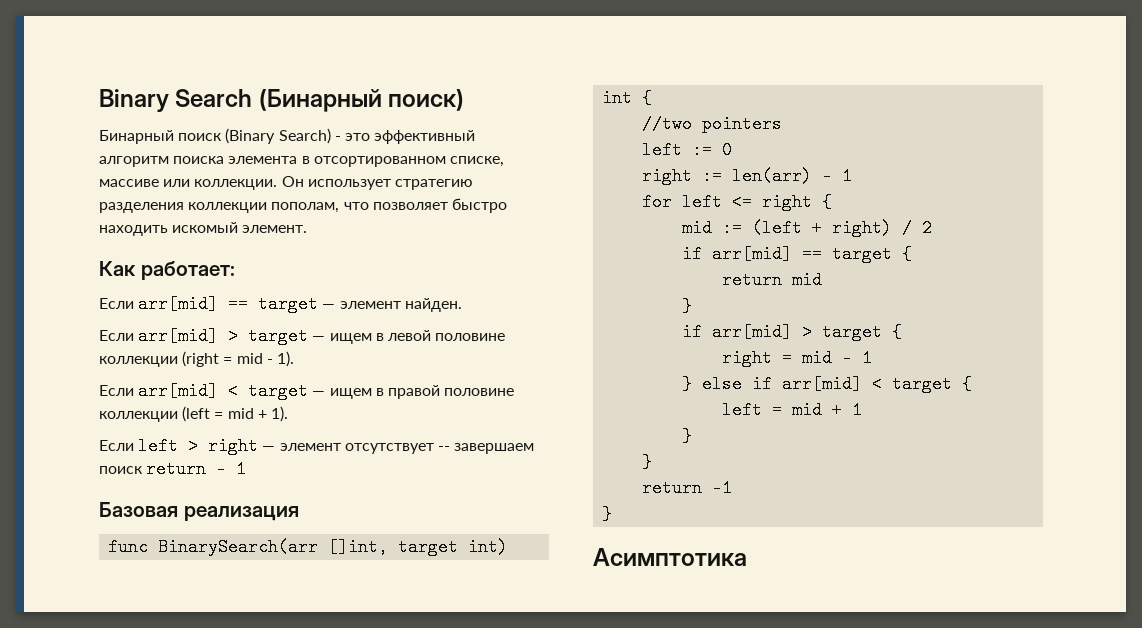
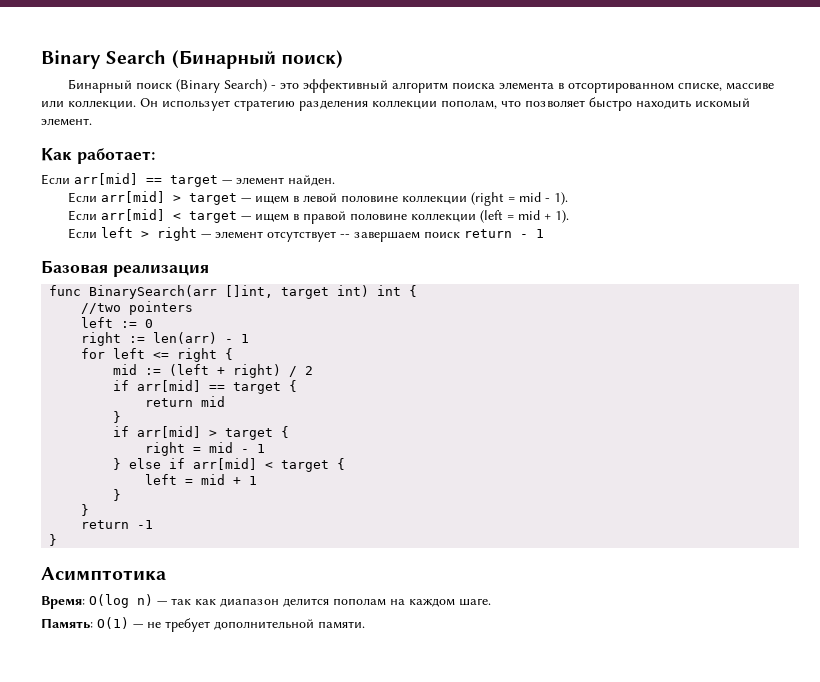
+ Время: O(log n) — так как диапазон делится пополам на каждом шаге.
+ Память: O(1) — не требует дополнительной памяти.

